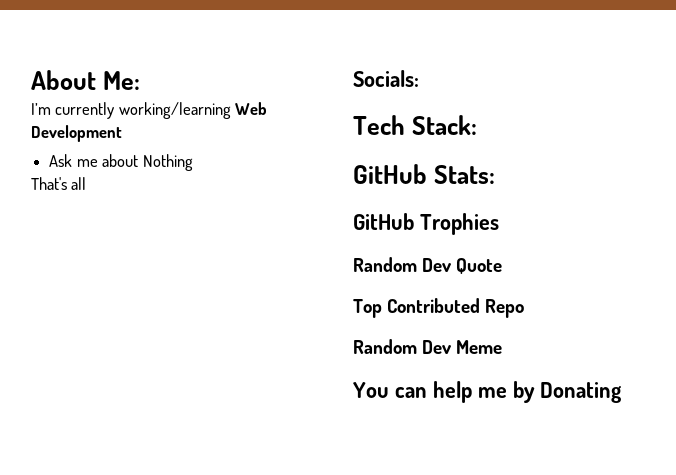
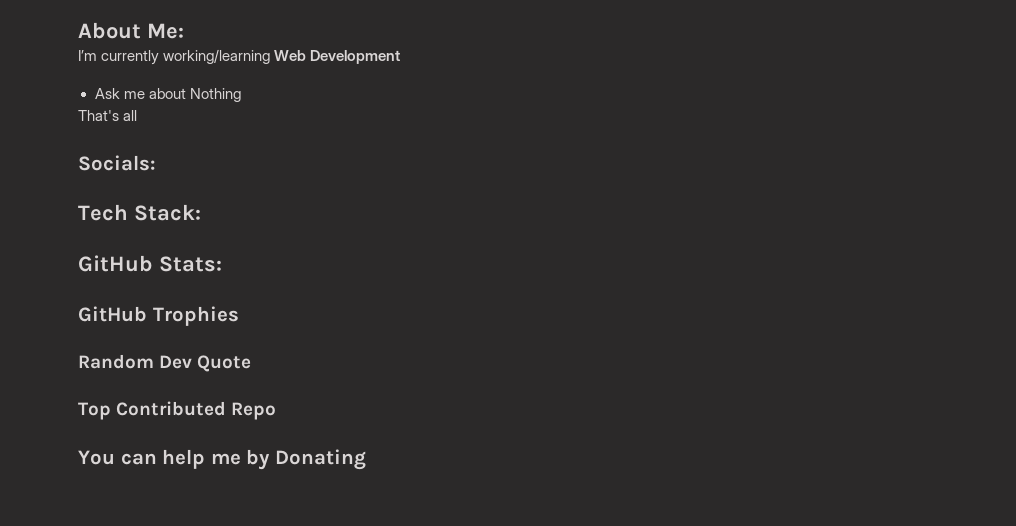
- Random Dev Meme

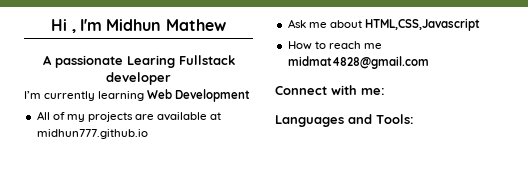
- About Me:
+ Hi , I'm Midhun Mathew
+ A passionate Learing Fullstack developer
- I’m currently working/learning Web Development
+ I’m currently learning Web Development
- Ask me about Nothing
- That's all
- Socials:
- Tech Stack:
- GitHub Stats:
- GitHub Trophies
- Random Dev Quote
- Top Contributed Repo
- You can help me by Donating
+ All of my projects are available at midhun777.github.io
+ Ask me about HTML,CSS,Javascript
+ How to reach me midmat4828@gmail.com
+ Connect with me:
+ Languages and Tools:

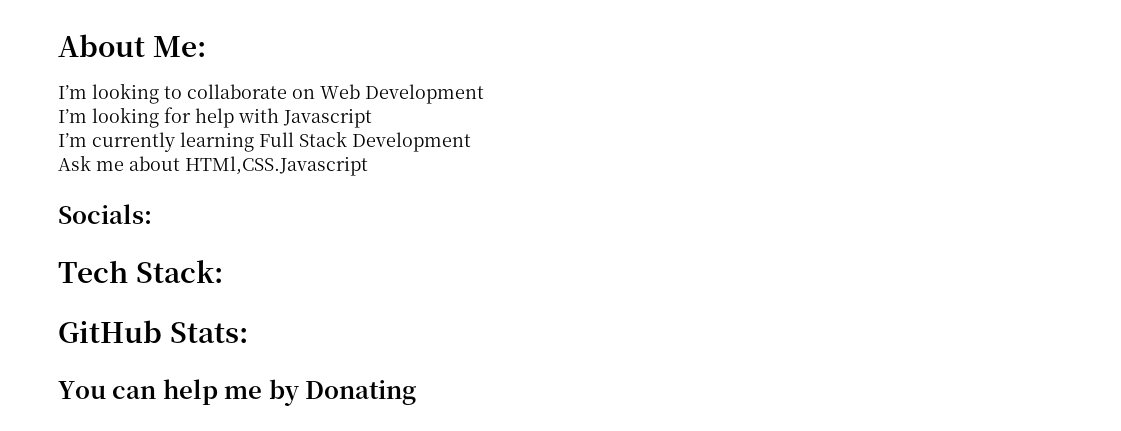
- Hi , I'm Midhun Mathew
- A passionate Learing Fullstack developer
+ About Me:
+ I’m looking to collaborate on Web Development
+ I’m looking for help with Javascript
- I’m currently learning Web Development
- All of my projects are available at midhun777.github.io
- Ask me about HTML,CSS,Javascript
- How to reach me midmat4828@gmail.com
- Connect with me:
- Languages and Tools:
+ I’m currently learning Full Stack Development
+ Ask me about HTMl,CSS.Javascript
+ Socials:
+ Tech Stack:
+ GitHub Stats:
+ You can help me by Donating

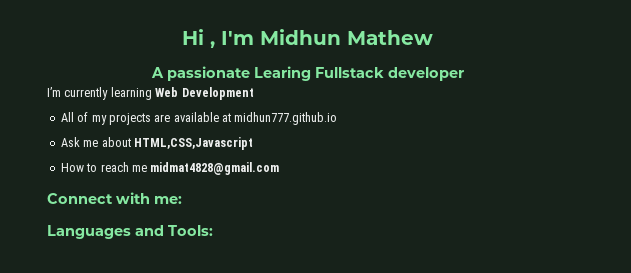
- About Me:
- I’m looking to collaborate on Web Development
- I’m looking for help with Javascript
+ Hi , I'm Midhun Mathew
+ A passionate Learing Fullstack developer
- I’m currently learning Full Stack Development
- Ask me about HTMl,CSS.Javascript
- Socials:
- Tech Stack:
- GitHub Stats:
- You can help me by Donating
+ I’m currently learning Web Development
+ All of my projects are available at midhun777.github.io
+ Ask me about HTML,CSS,Javascript
+ How to reach me midmat4828@gmail.com
+ Connect with me:
+ Languages and Tools:

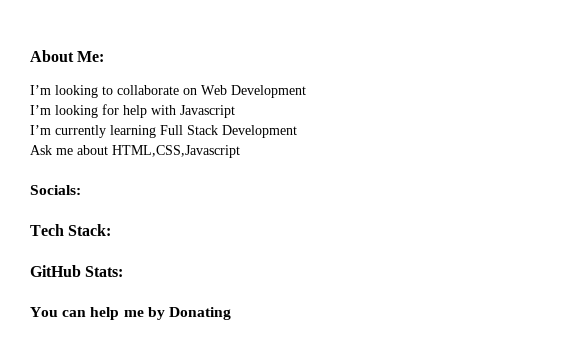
- Hi , I'm Midhun Mathew
- A passionate Learing Fullstack developer
+ About Me:
+ I’m looking to collaborate on Web Development
+ I’m looking for help with Javascript
- I’m currently learning Web Development
- All of my projects are available at midhun777.github.io
+ I’m currently learning Full Stack Development
  Ask me about HTML,CSS,Javascript
- How to reach me midmat4828@gmail.com
- Connect with me:
- Languages and Tools:
+ Socials:
+ Tech Stack:
+ GitHub Stats:
+ You can help me by Donating

